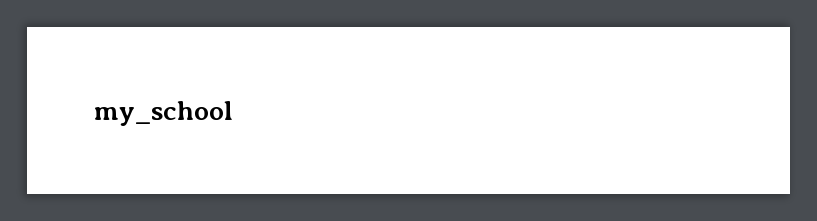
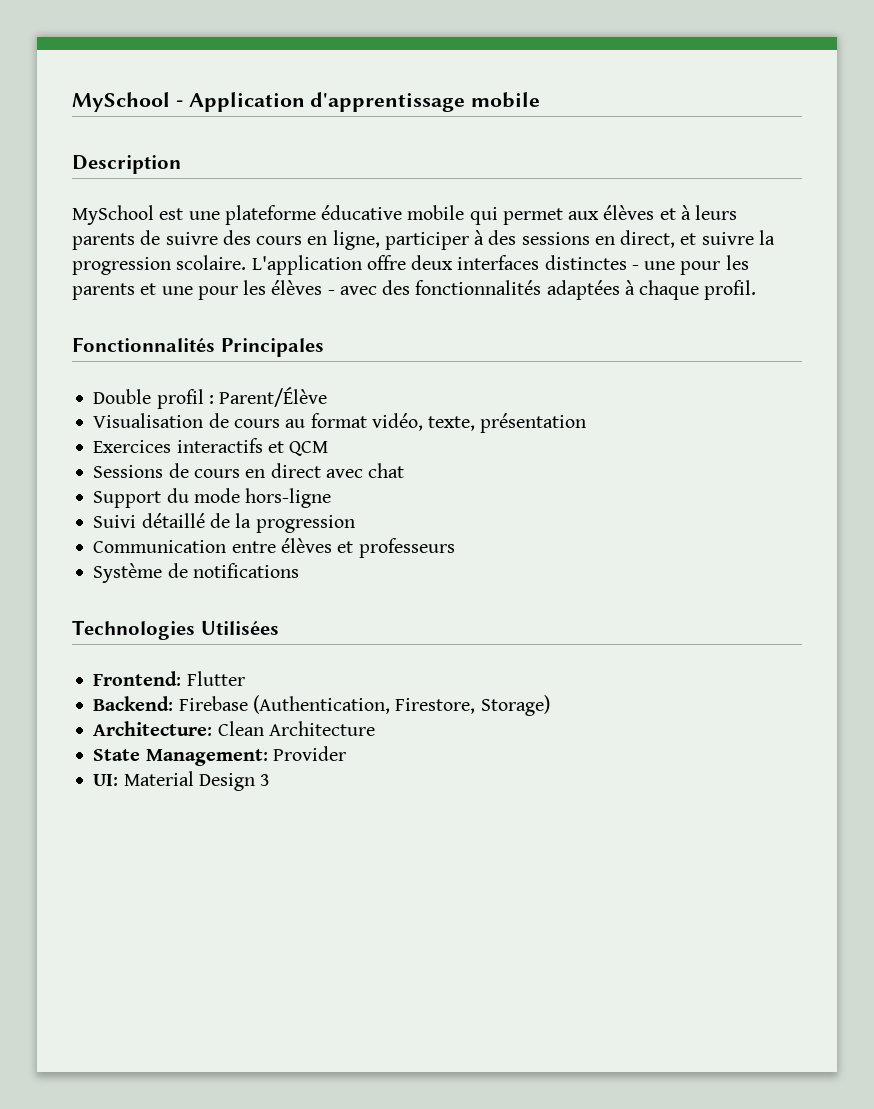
- my_school
+ MySchool - Application d'apprentissage mobile
+ Description
+ MySchool est une plateforme éducative mobile qui permet aux élèves et à leurs parents de suivre des cours en ligne, participer à des sessions en direct, et suivre la progression scolaire. L'application offre deux interfaces distinctes - une pour les parents et une pour les élèves - avec des fonctionnalités adaptées à chaque profil.
+ Fonctionnalités Principales
+ Double profil : Parent/Élève
+ Visualisation de cours au format vidéo, texte, présentation
+ Exercices interactifs et QCM
+ Sessions de cours en direct avec chat
+ Support du mode hors-ligne
+ Suivi détaillé de la progression
+ Communication entre élèves et professeurs
+ Système de notifications
+ Technologies Utilisées
+ Frontend: Flutter
+ Backend: Firebase (Authentication, Firestore, Storage)
+ Architecture: Clean Architecture
+ State Management: Provider
+ UI: Material Design 3

